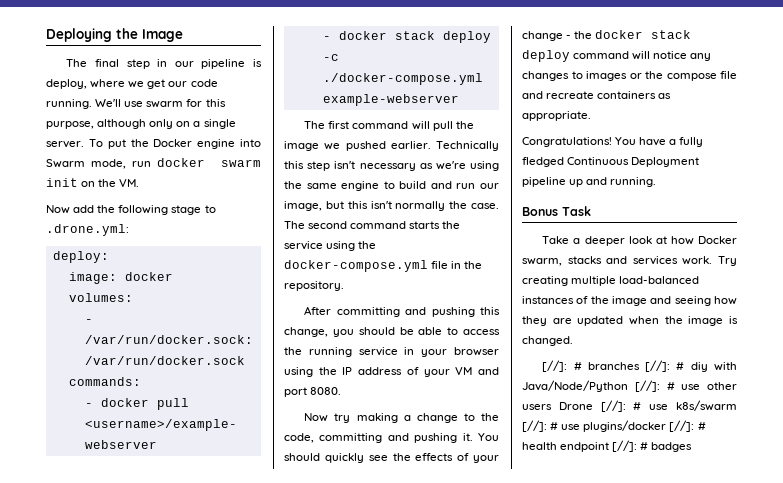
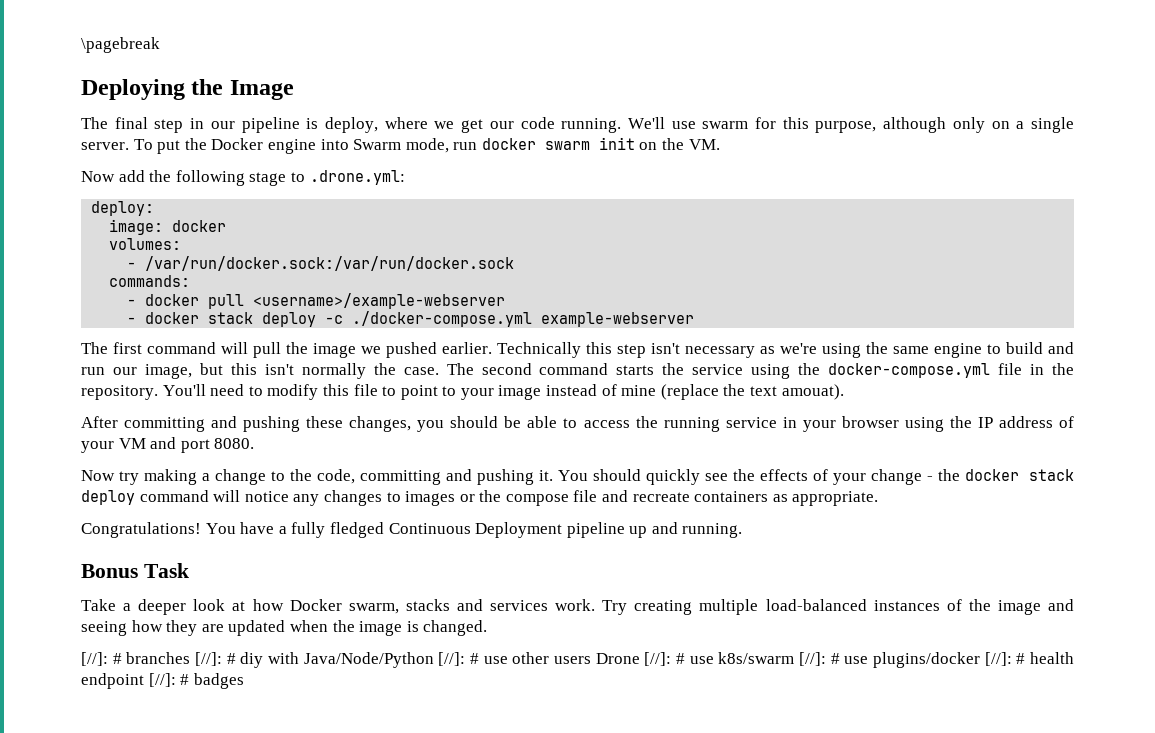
+ \pagebreak
+ You'll need to modify this file to point to your image instead of mine (replace the text amouat).
- After committing and pushing this change, you should be able to access the running service in your browser using the IP address of your VM and port 8080.
+ After committing and pushing these changes, you should be able to access the running service in your browser using the IP address of your VM and port 8080.

